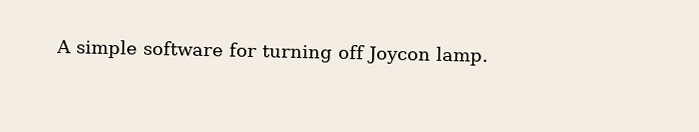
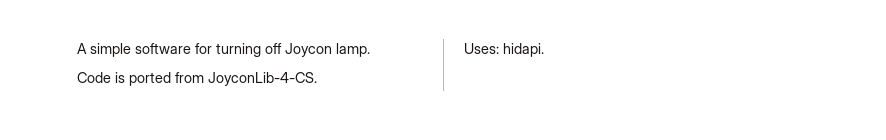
+ Code is ported from JoyconLib-4-CS.
+ Uses: hidapi.

